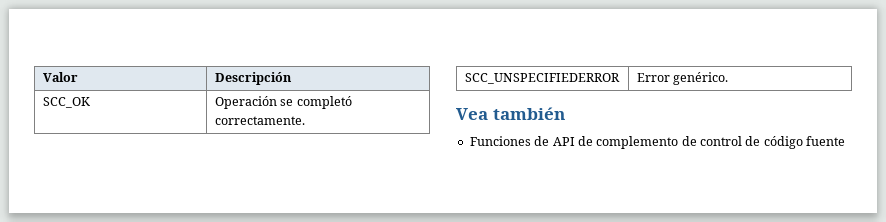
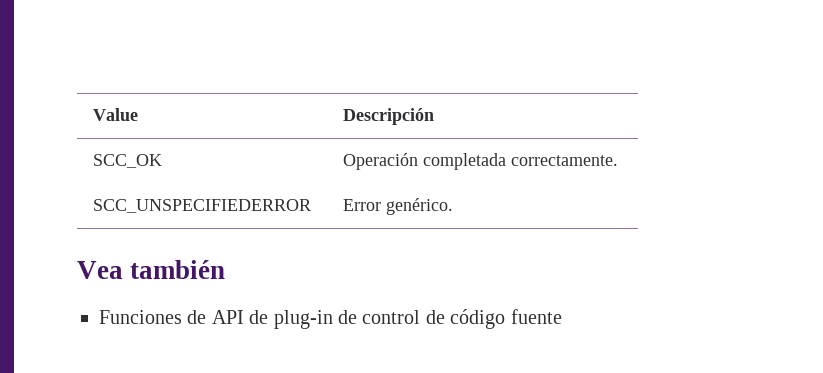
- Valor | Descripción
+ Value | Descripción
- SCC_OK | Operación se completó correctamente.
+ SCC_OK | Operación completada correctamente.
- Funciones de API de complemento de control de código fuente
+ Funciones de API de plug-in de control de código fuente

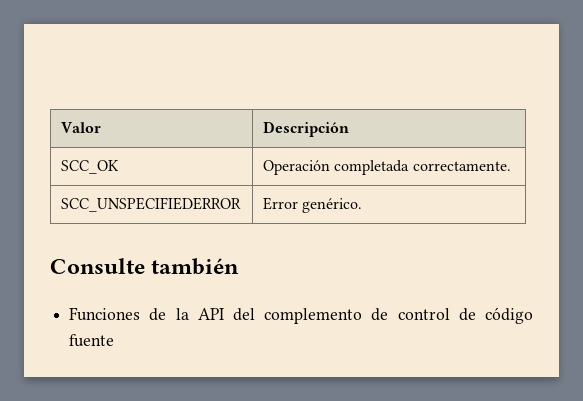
- Value | Descripción
+ Valor | Descripción
- Vea también
+ Consulte también
- Funciones de API de plug-in de control de código fuente
+ Funciones de la API del complemento de control de código fuente

